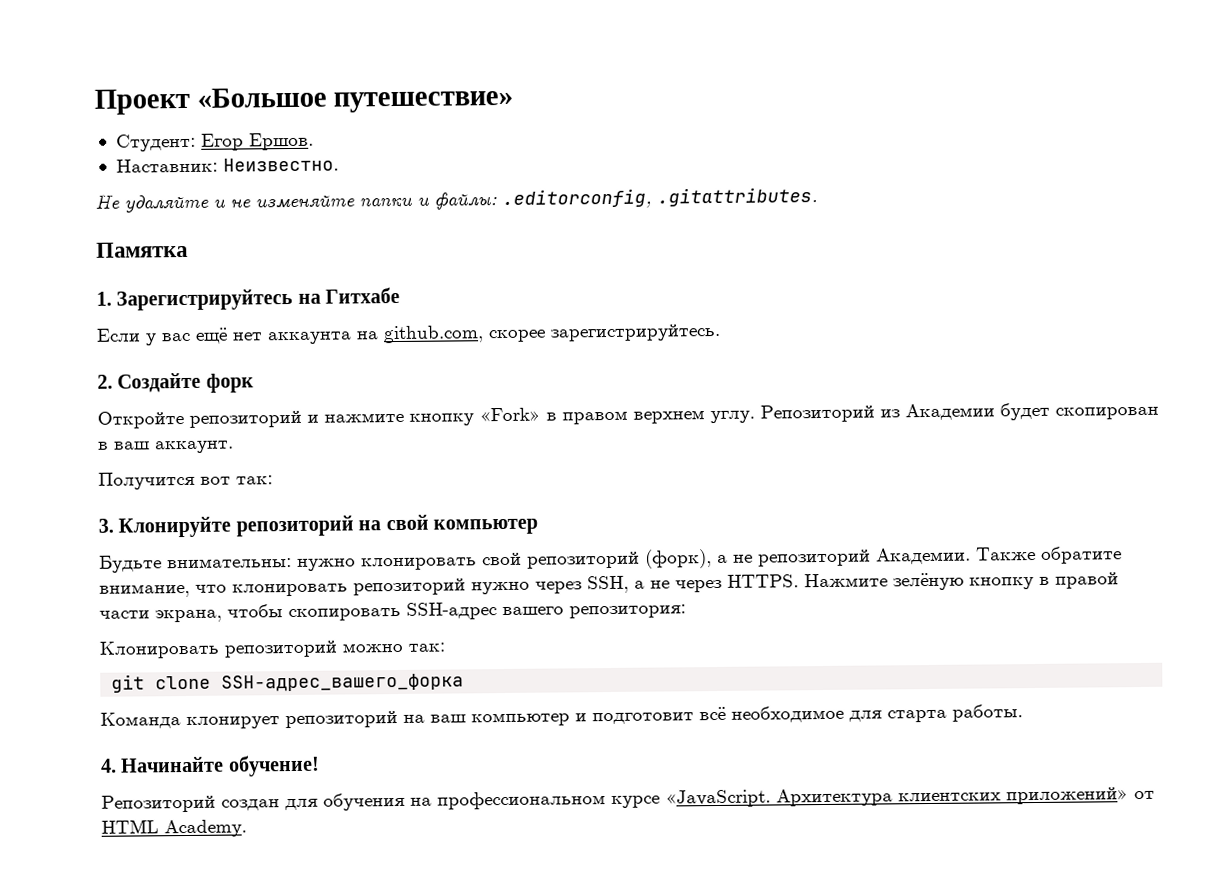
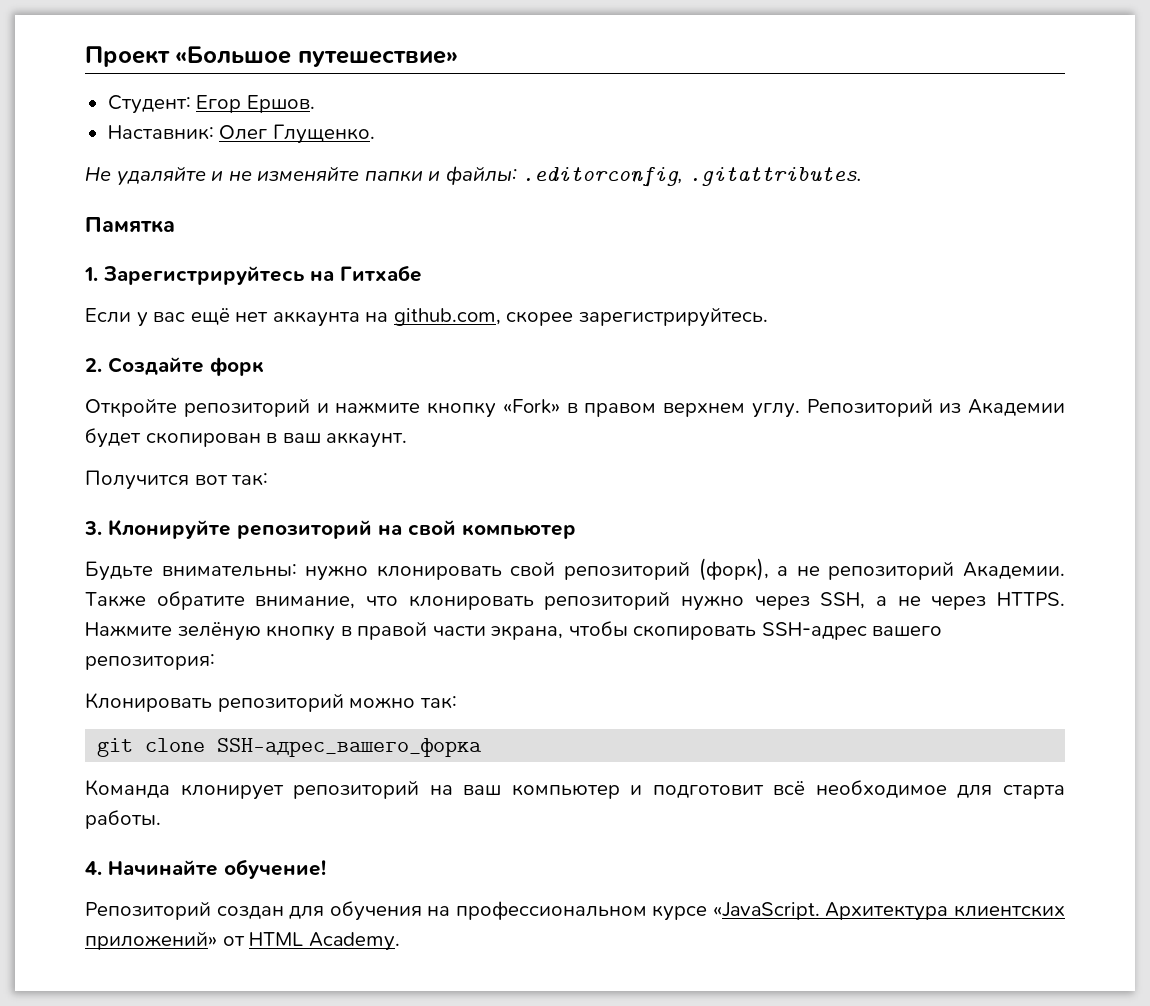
- Наставник: Неизвестно.
+ Наставник: Олег Глущенко.

